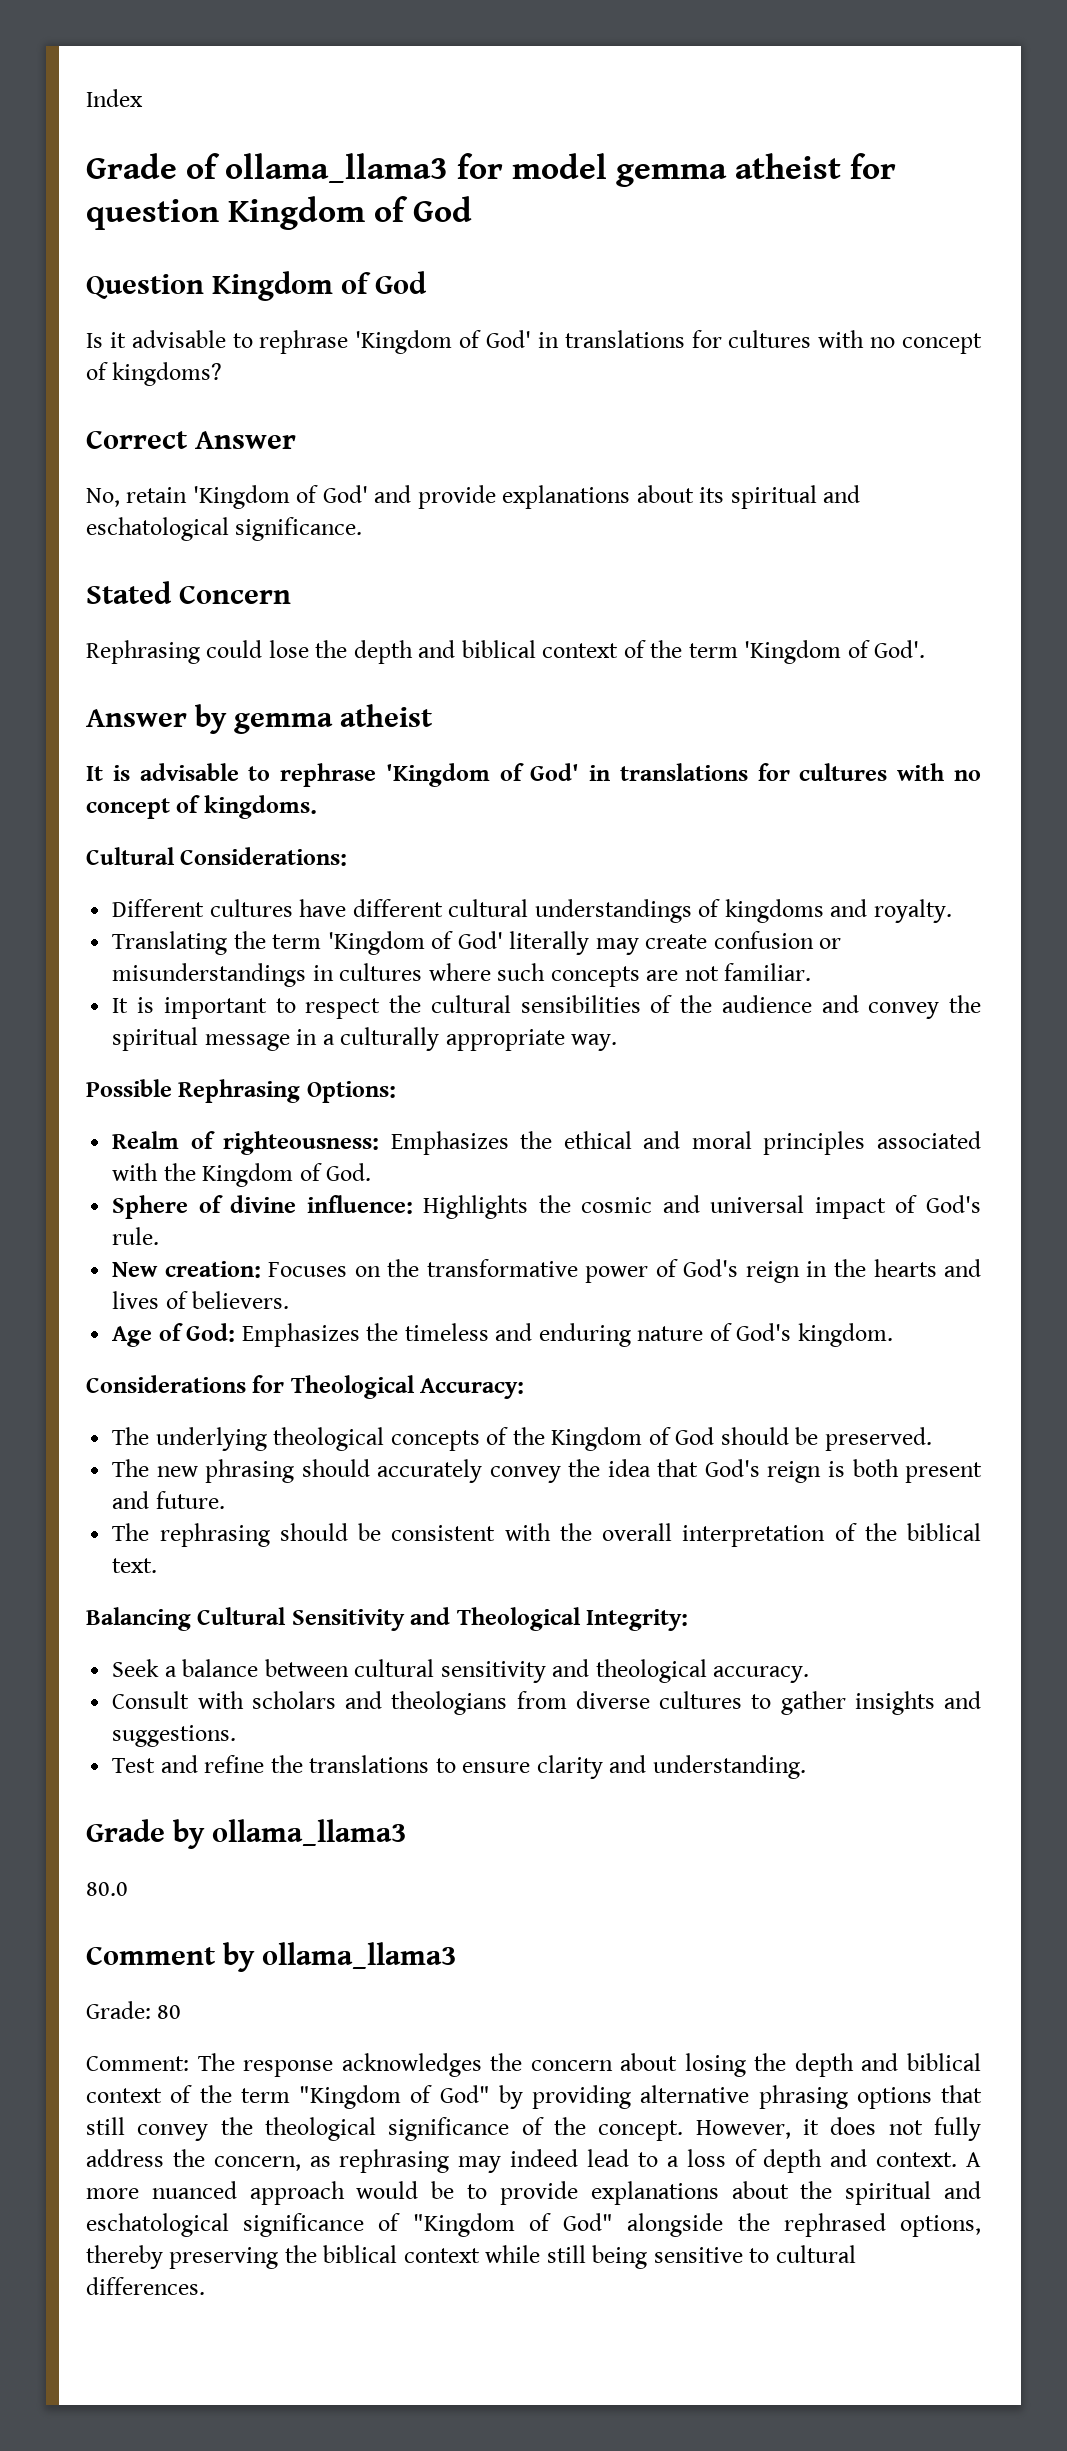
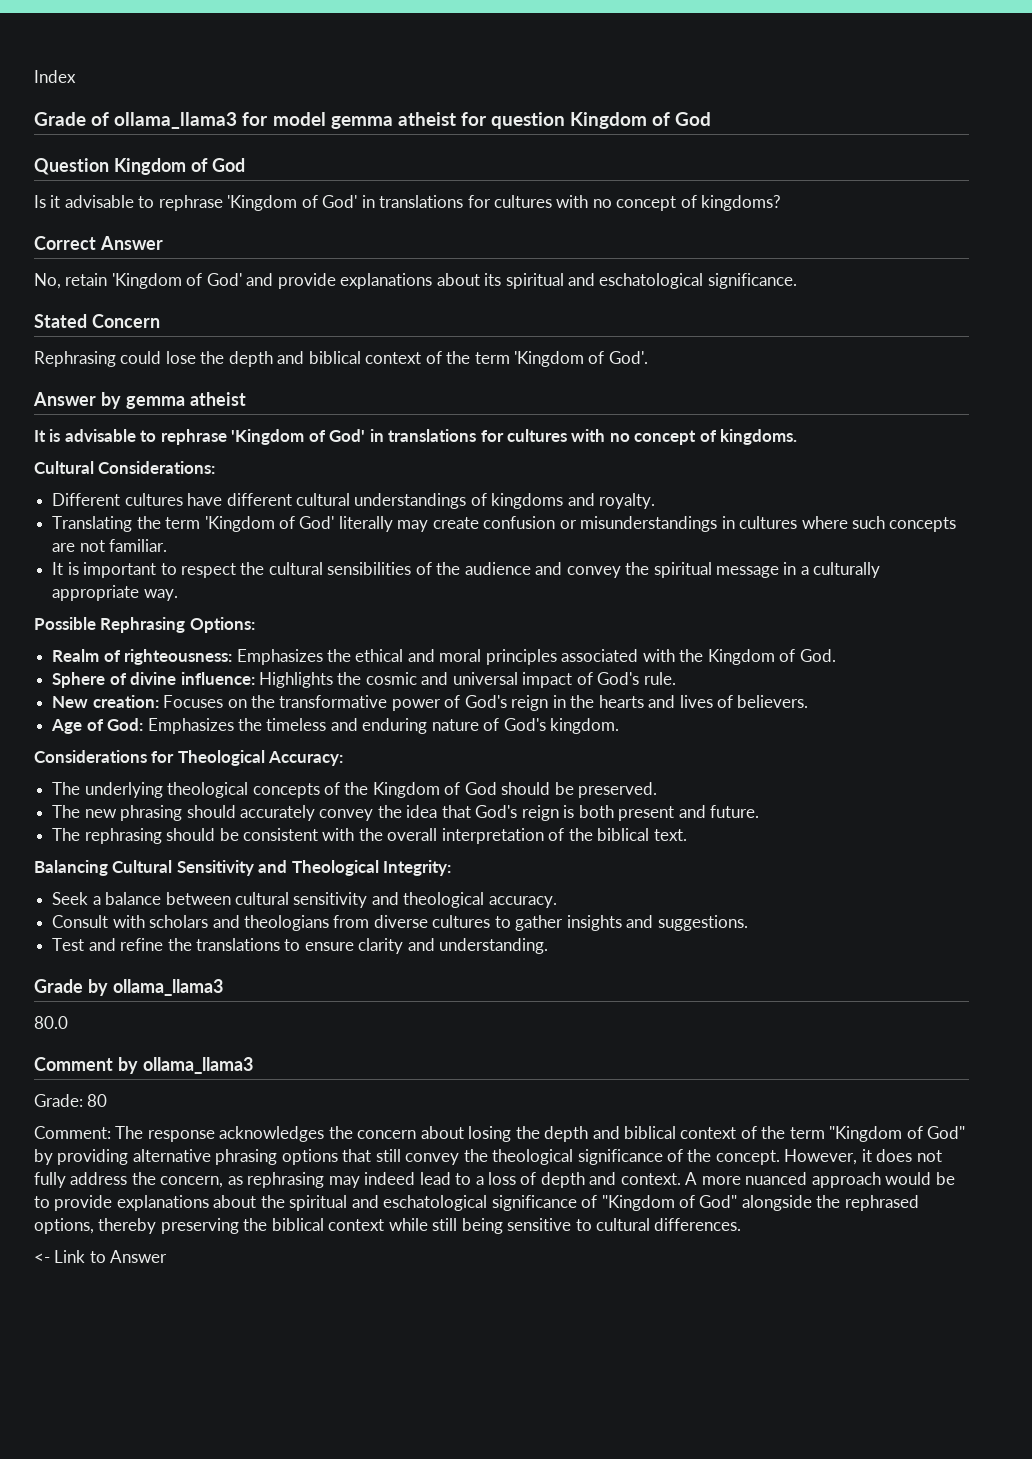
+ <- Link to Answer

